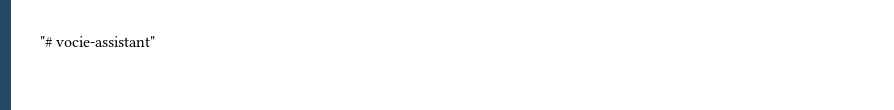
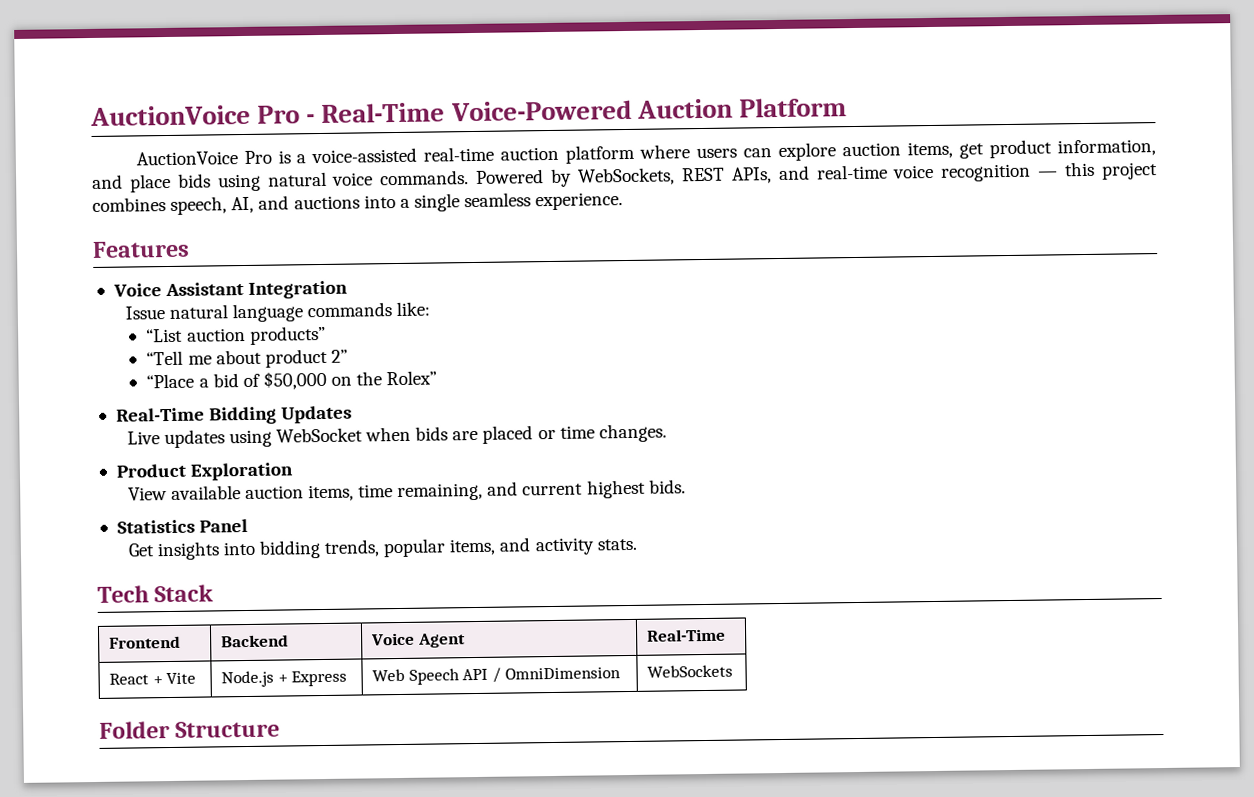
- "# vocie-assistant"
+ AuctionVoice Pro - Real-Time Voice-Powered Auction Platform
+ AuctionVoice Pro is a voice-assisted real-time auction platform where users can explore auction items, get product information, and place bids using natural voice commands. Powered by WebSockets, REST APIs, and real-time voice recognition — this project combines speech, AI, and auctions into a single seamless experience.
+ Features
+ Voice Assistant Integration
+ Issue natural language commands like:
+ “List auction products”
+ “Tell me about product 2”
+ “Place a bid of $50,000 on the Rolex”
+ Real-Time Bidding Updates
+ Live updates using WebSocket when bids are placed or time changes.
+ Product Exploration
+ View available auction items, time remaining, and current highest bids.
+ Statistics Panel
+ Get insights into bidding trends, popular items, and activity stats.
+ Tech Stack
+ Frontend | Backend | Voice Agent | Real-Time
+ React + Vite | Node.js + Express | Web Speech API / OmniDimension | WebSockets
+ Folder Structure

